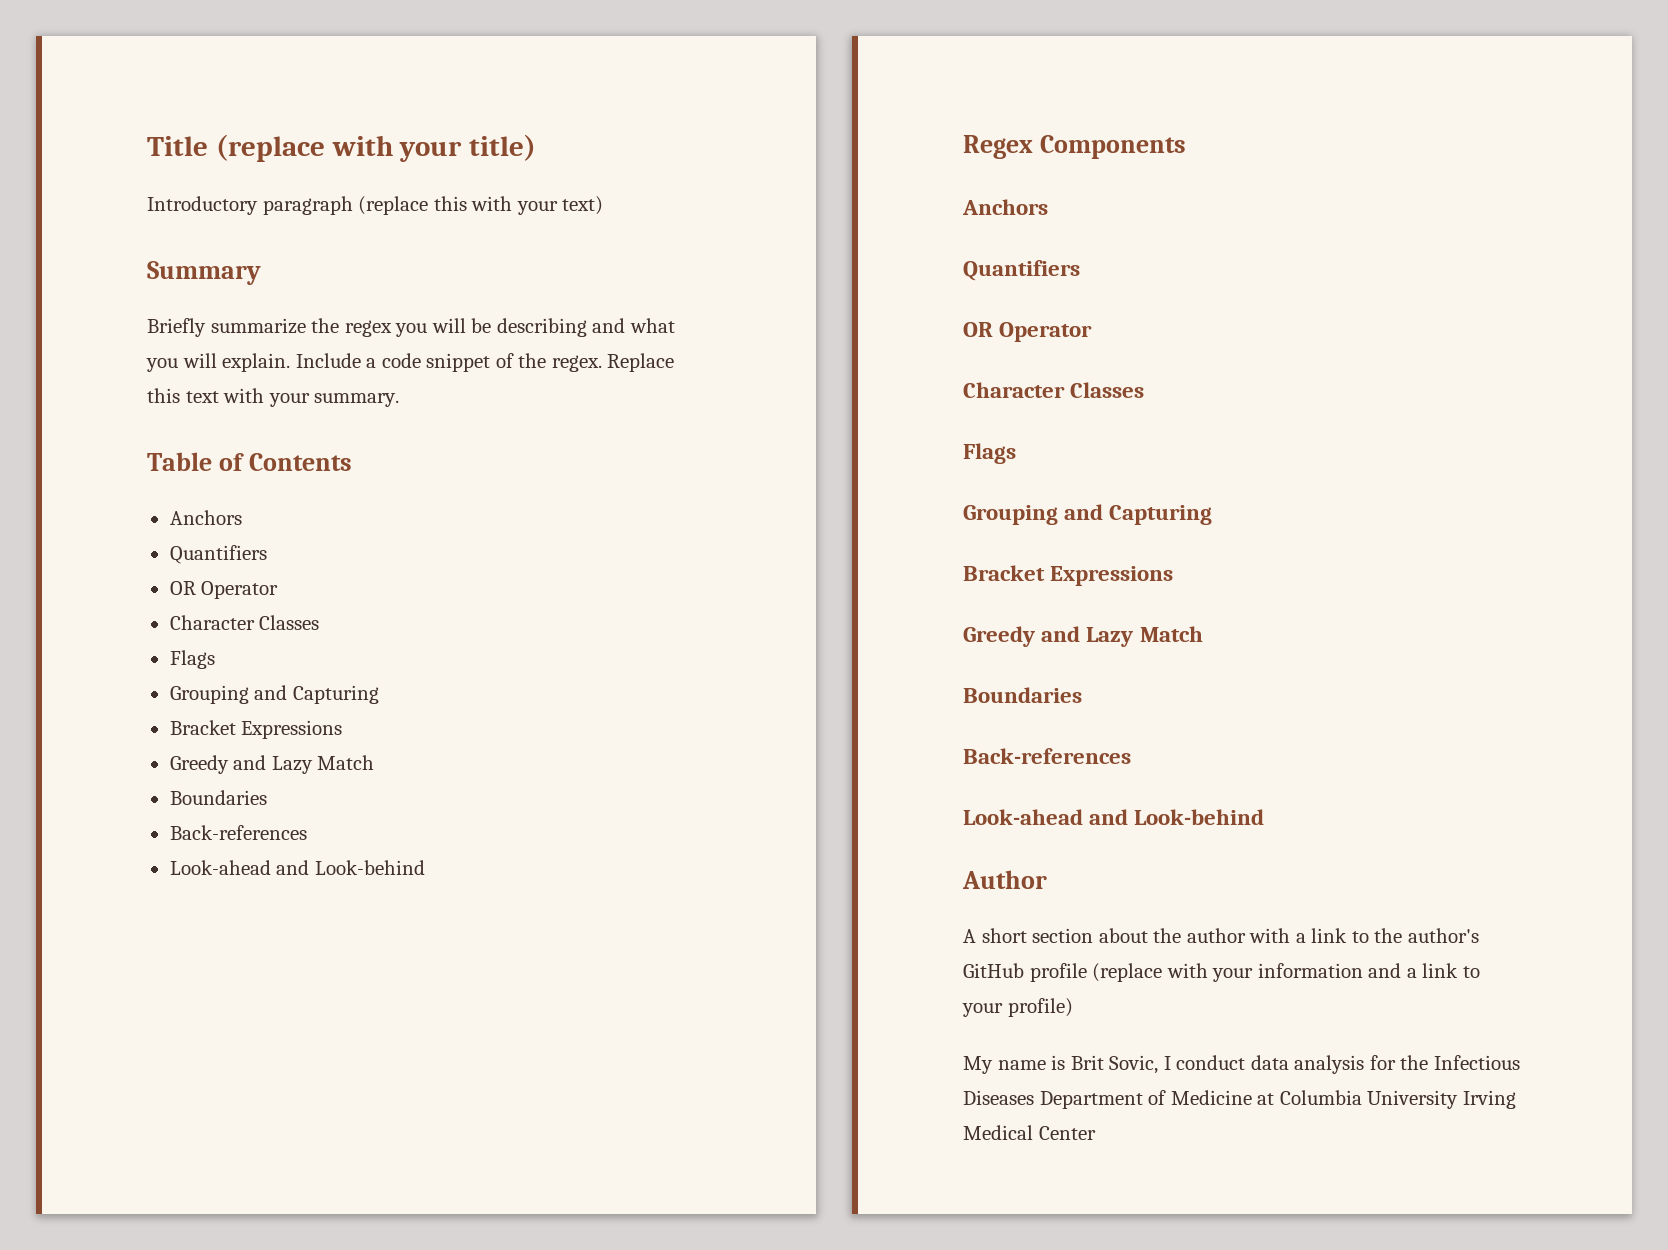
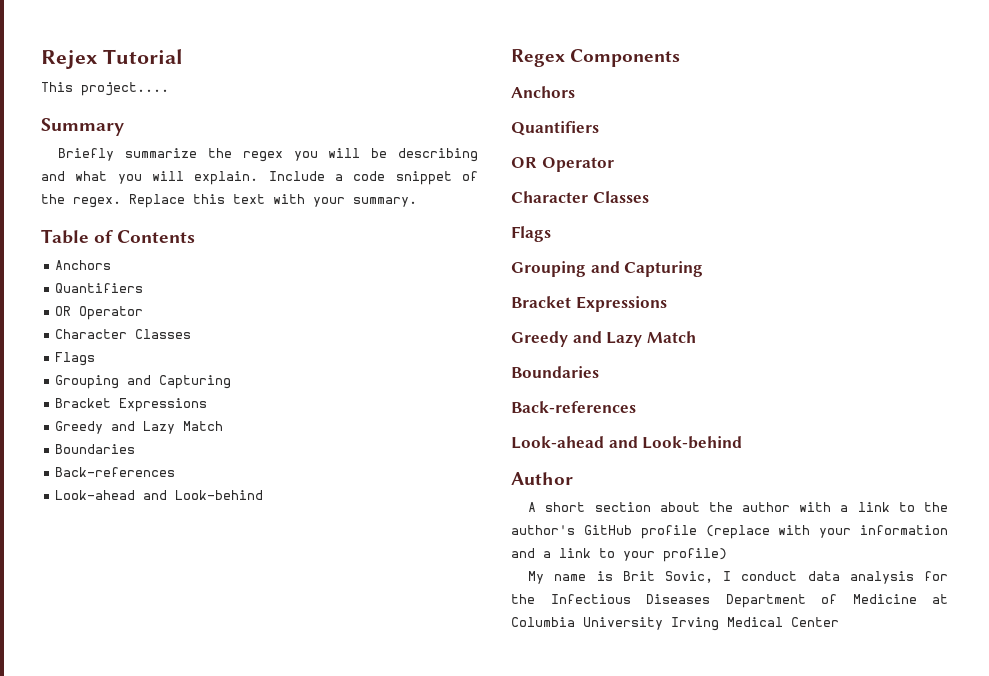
- Title (replace with your title)
- Introductory paragraph (replace this with your text)
+ Rejex Tutorial
+ This project....

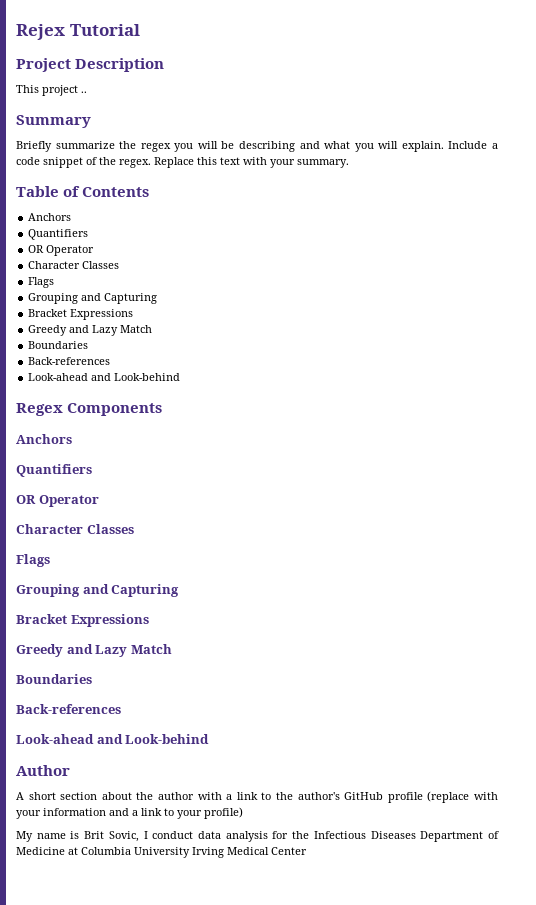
+ Project Description
- This project....
+ This project ..

